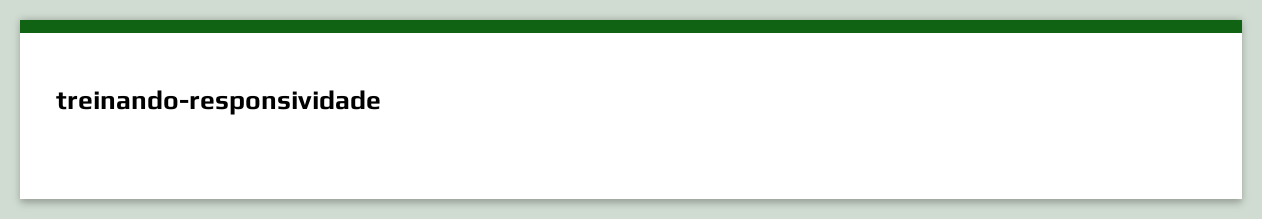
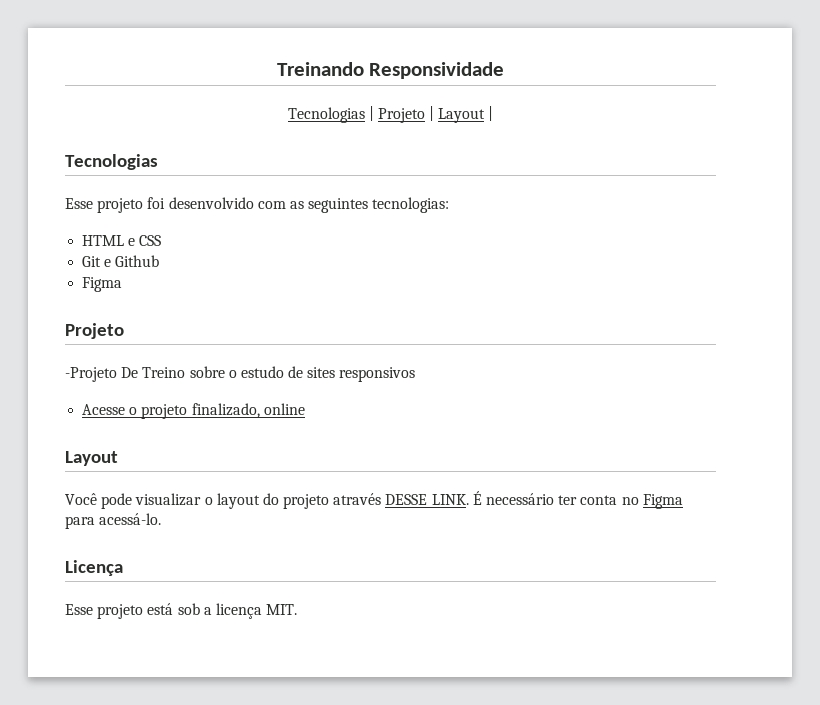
- treinando-responsividade
+ Treinando Responsividade
+ Tecnologias | Projeto | Layout |
+ Tecnologias
+ Esse projeto foi desenvolvido com as seguintes tecnologias:
+ HTML e CSS
+ Git e Github
+ Figma
+ Projeto
+ -Projeto De Treino sobre o estudo de sites responsivos
+ Acesse o projeto finalizado, online
+ Layout
+ Você pode visualizar o layout do projeto através DESSE LINK. É necessário ter conta no Figma para acessá-lo.
+ Licença
+ Esse projeto está sob a licença MIT.

